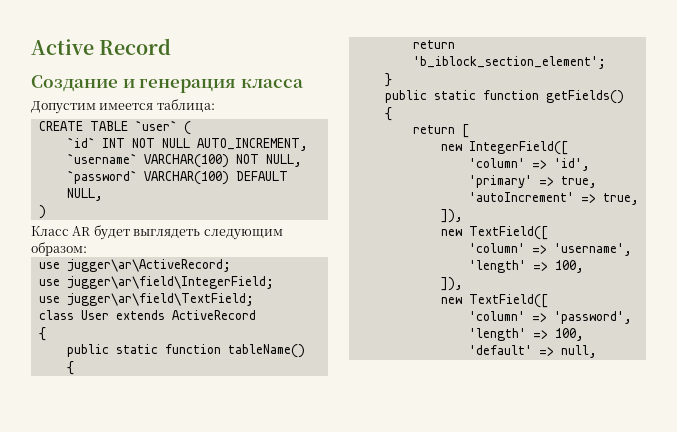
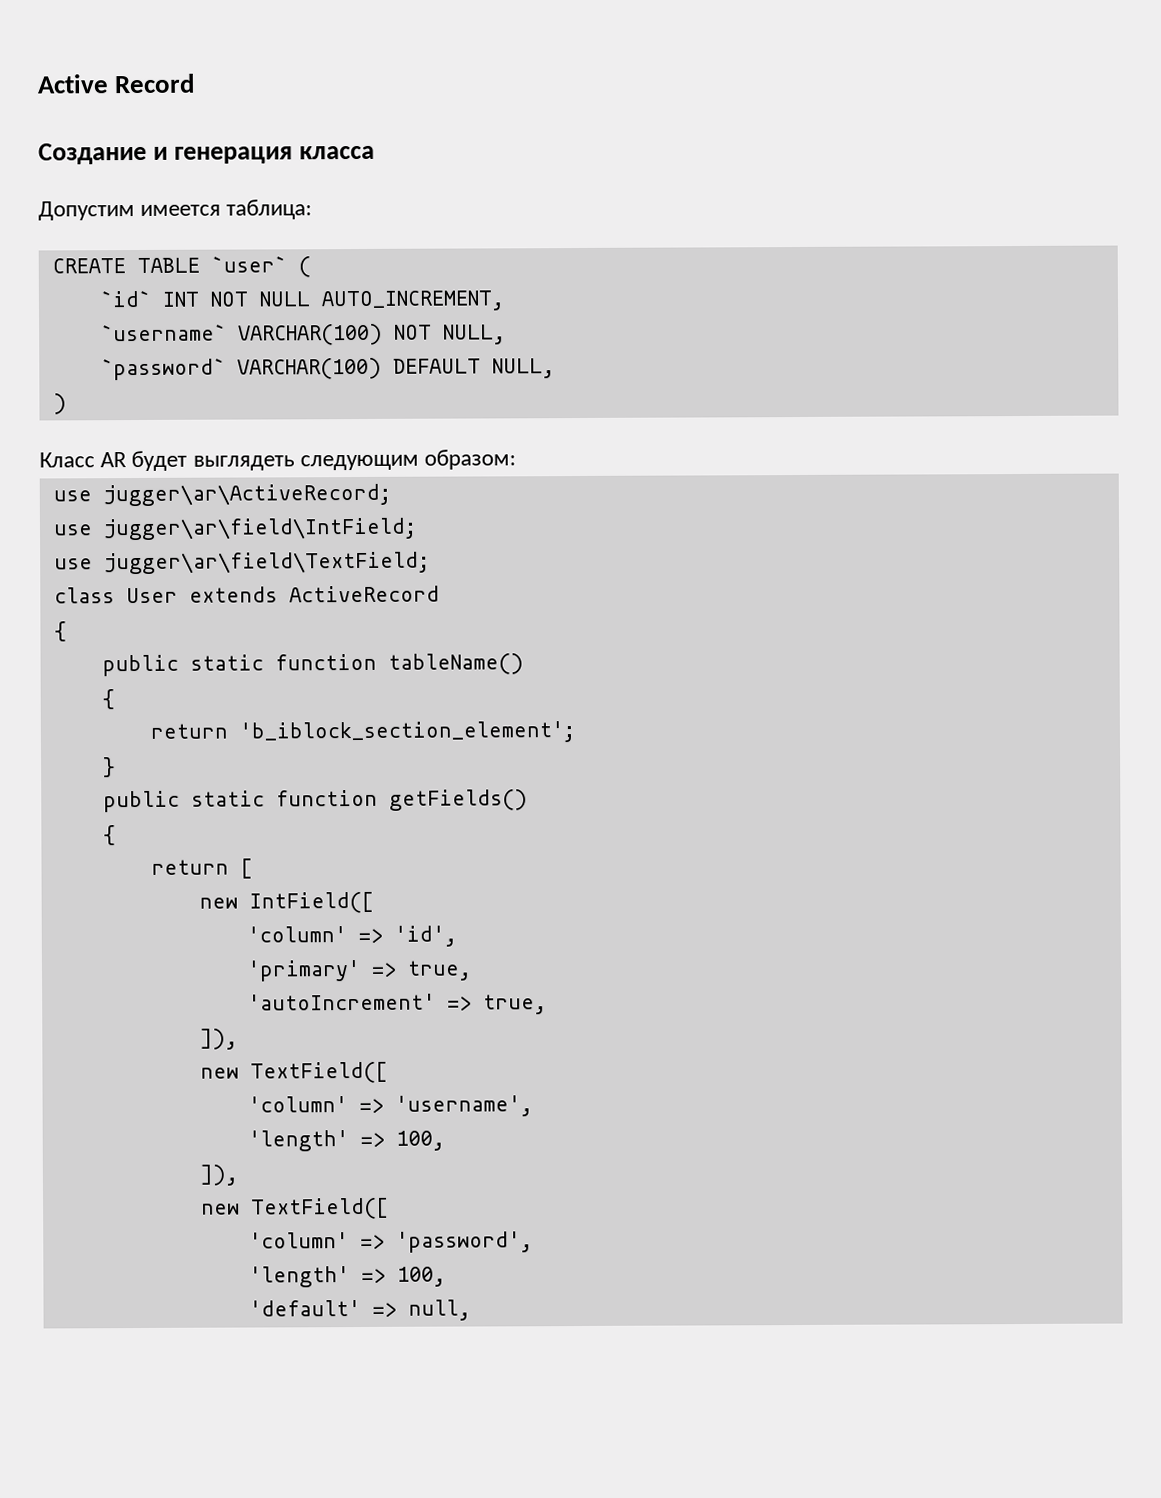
- use jugger\ar\field\IntegerField;
+ use jugger\ar\field\IntField;
- new IntegerField([
+ new IntField([

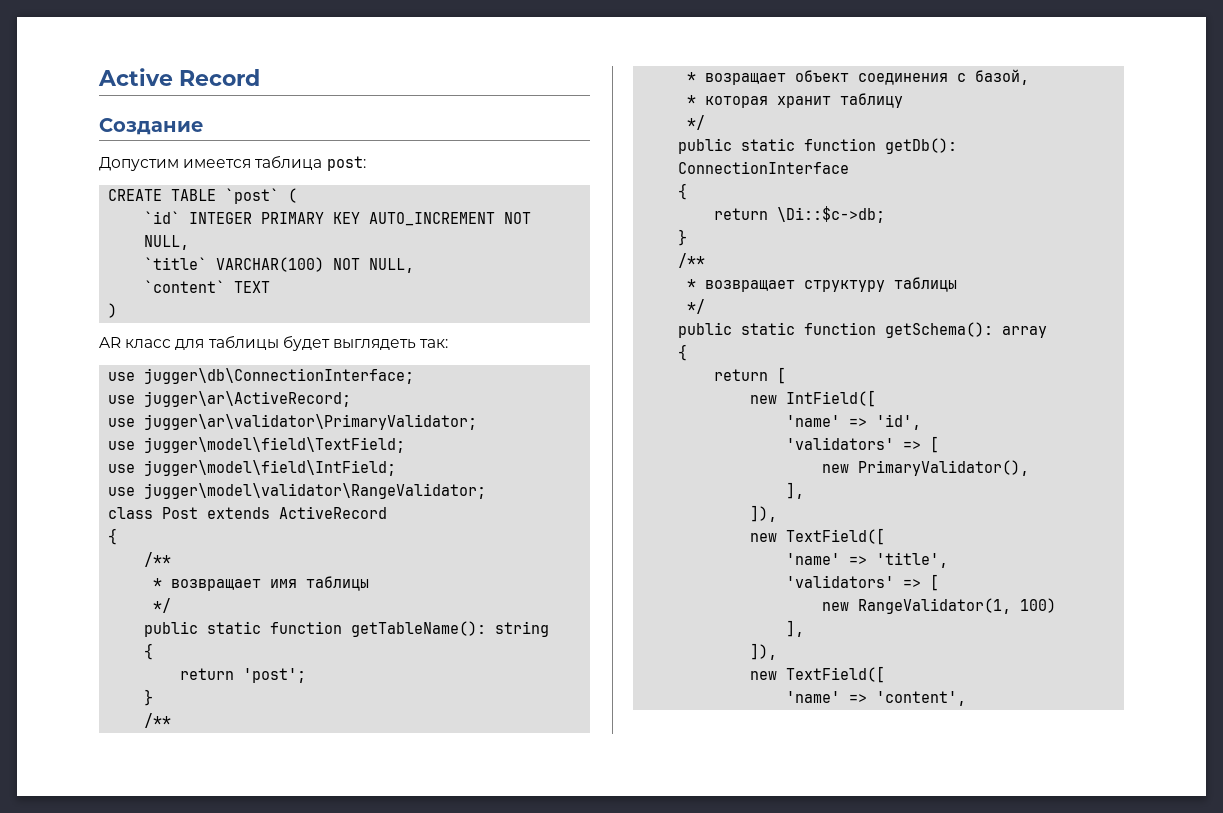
- Создание и генерация класса
+ Создание
- Допустим имеется таблица:
+ Допустим имеется таблица post:
- CREATE TABLE `user` (
+ CREATE TABLE `post` (
- `id` INT NOT NULL AUTO_INCREMENT,
- `username` VARCHAR(100) NOT NULL,
- `password` VARCHAR(100) DEFAULT NULL,
+ `id` INTEGER PRIMARY KEY AUTO_INCREMENT NOT NULL,
+ `title` VARCHAR(100) NOT NULL,
+ `content` TEXT
  )
- Класс AR будет выглядеть следующим образом:
+ AR класс для таблицы будет выглядеть так:
+ use jugger\db\ConnectionInterface;
- use jugger\ar\field\IntField;
- use jugger\ar\field\TextField;
+ use jugger\ar\validator\PrimaryValidator;
+ use jugger\model\field\TextField;
+ use jugger\model\field\IntField;
+ use jugger\model\validator\RangeValidator;
- class User extends ActiveRecord
+ class Post extends ActiveRecord
  {
- public static function tableName()
+ /**
+ * возвращает имя таблицы
+ */
+ public static function getTableName(): string
  {
- return 'b_iblock_section_element';
+ return 'post';
  }
- public static function getFields()
+ /**
+ * возращает объект соединения с базой,
+ * которая хранит таблицу
+ */
+ public static function getDb(): ConnectionInterface
+ {
+ return \Di::$c->db;
+ }
+ /**
+ * возвращает структуру таблицы
+ */
+ public static function getSchema(): array
- 'column' => 'id',
- 'primary' => true,
- 'autoIncrement' => true,
+ 'name' => 'id',
+ 'validators' => [
+ new PrimaryValidator(),
+ ],
  ]),
  new TextField([
- 'column' => 'username',
- 'length' => 100,
+ 'name' => 'title',
+ 'validators' => [
+ new RangeValidator(1, 100)
+ ],
  ]),
  new TextField([
- 'column' => 'password',
- 'length' => 100,
- 'default' => null,
+ 'name' => 'content',

